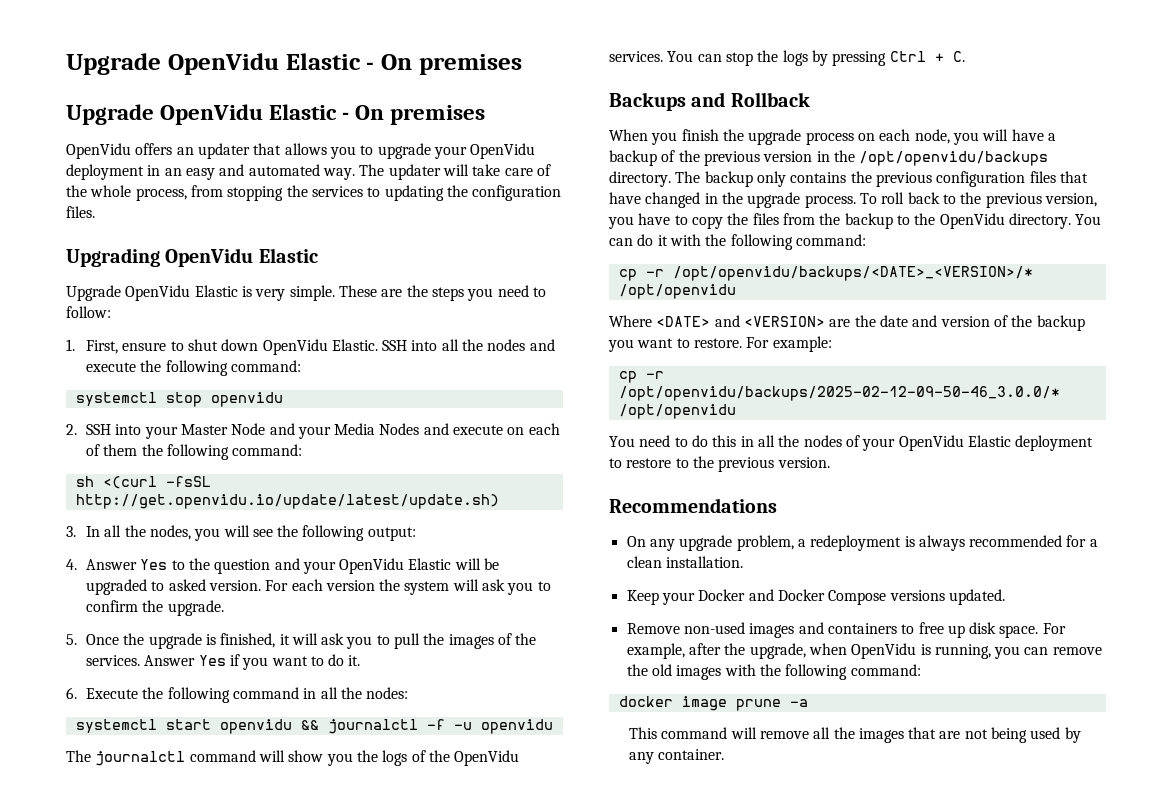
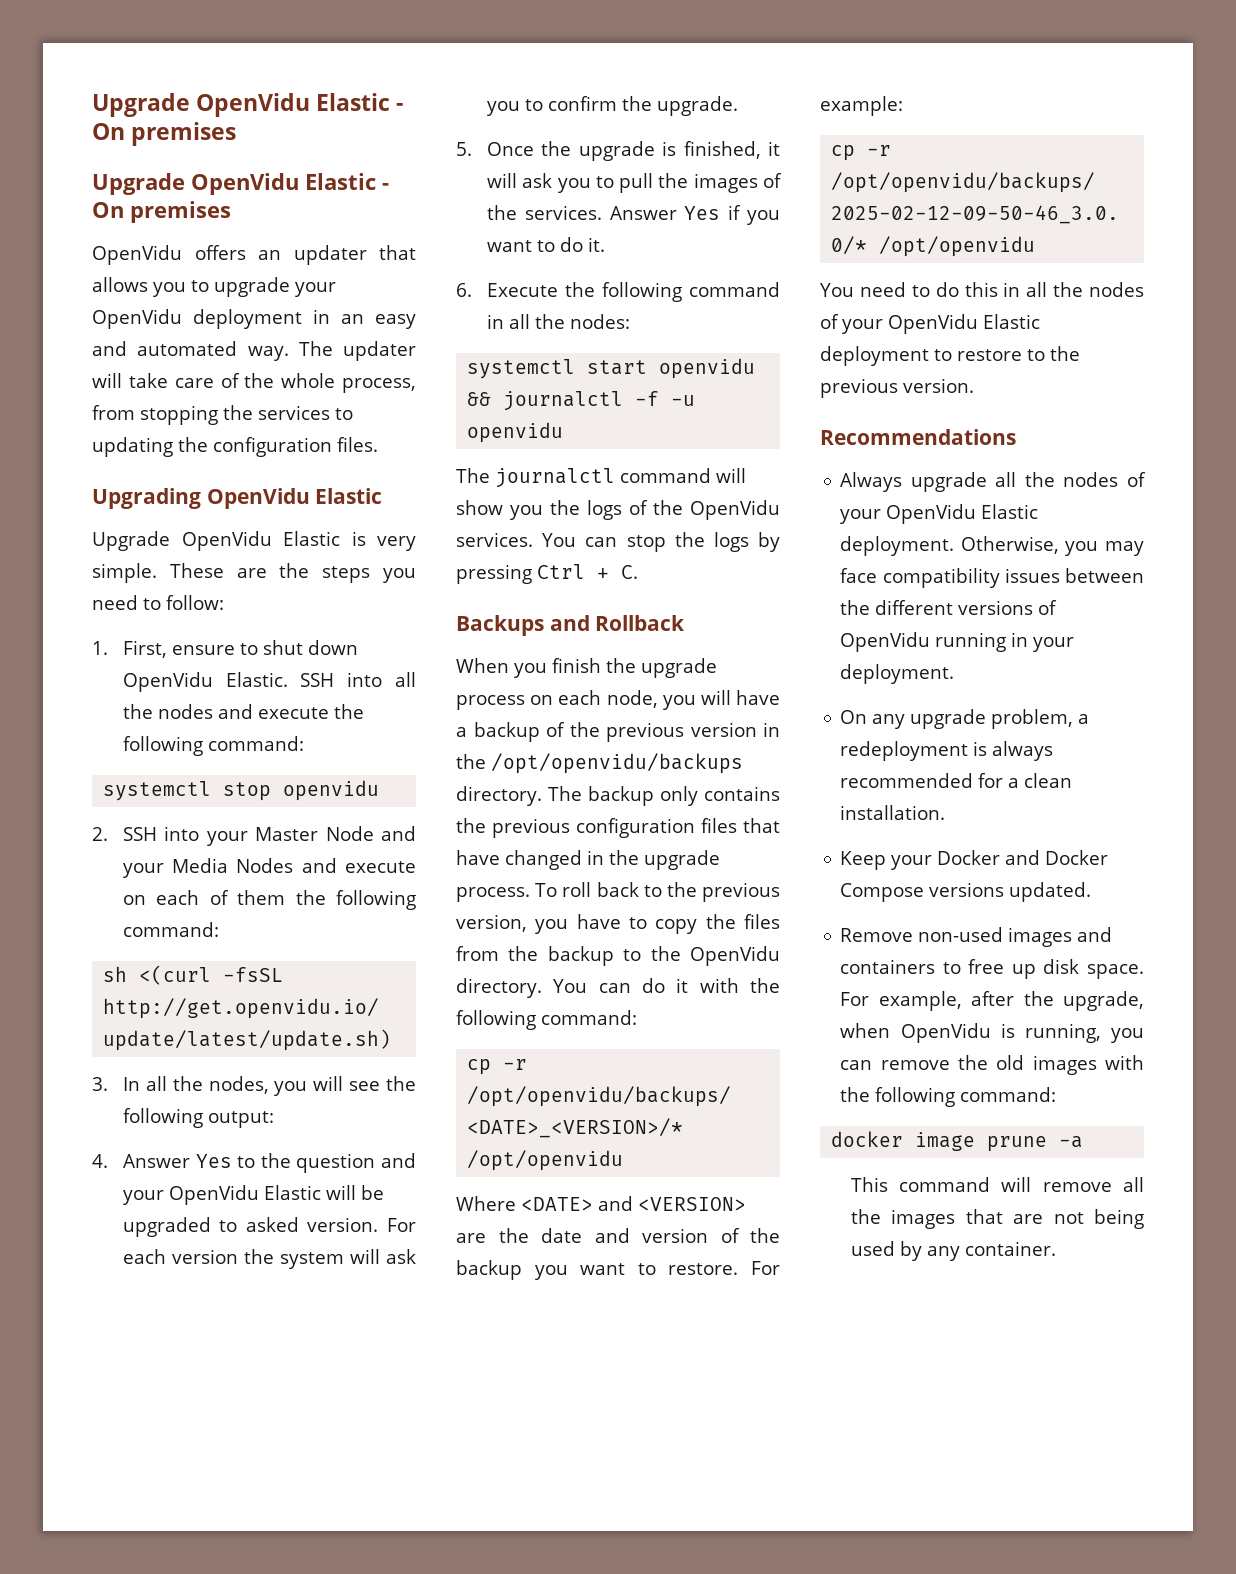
+ Always upgrade all the nodes of your OpenVidu Elastic deployment. Otherwise, you may face compatibility issues between the different versions of OpenVidu running in your deployment.

